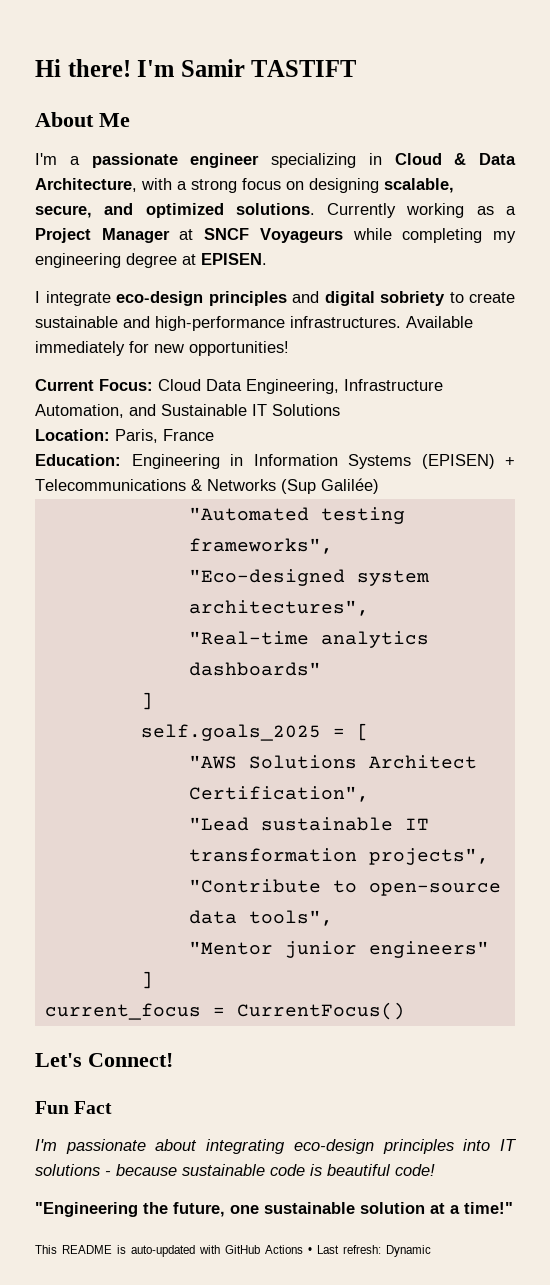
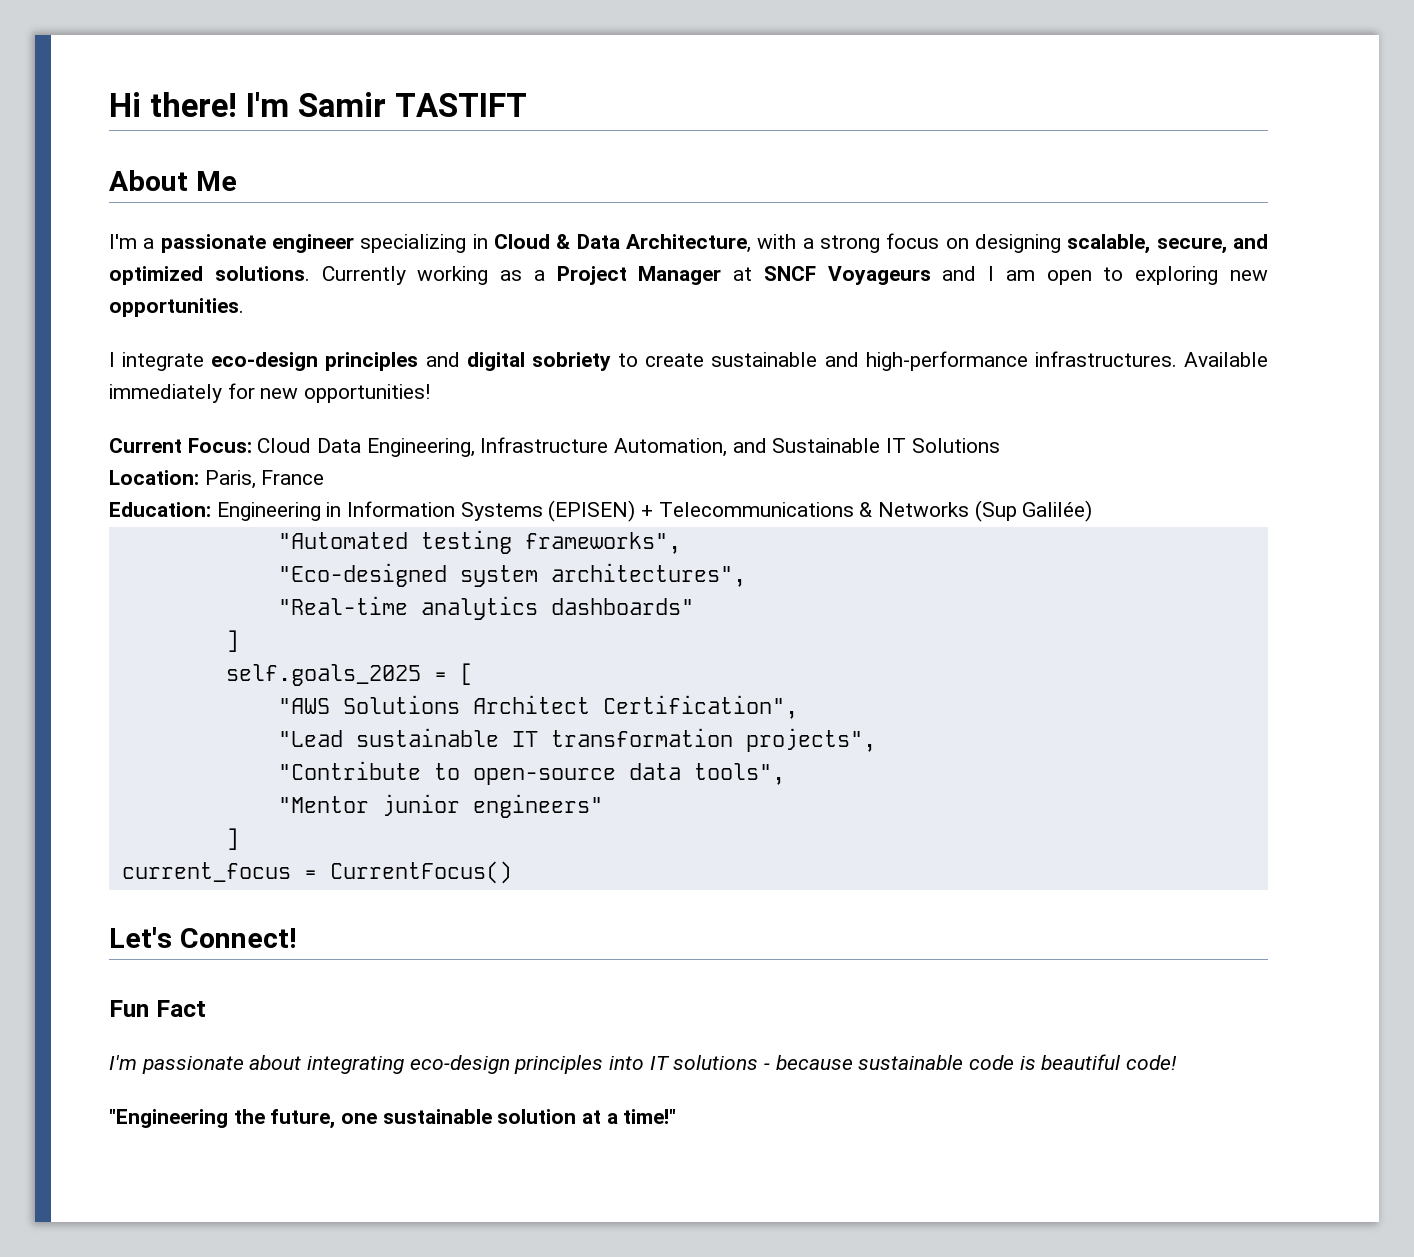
- Currently working as a Project Manager at SNCF Voyageurs while completing my engineering degree at EPISEN.
+ Currently working as a Project Manager at SNCF Voyageurs and I am open to exploring new opportunities.
- This README is auto-updated with GitHub Actions • Last refresh: Dynamic

